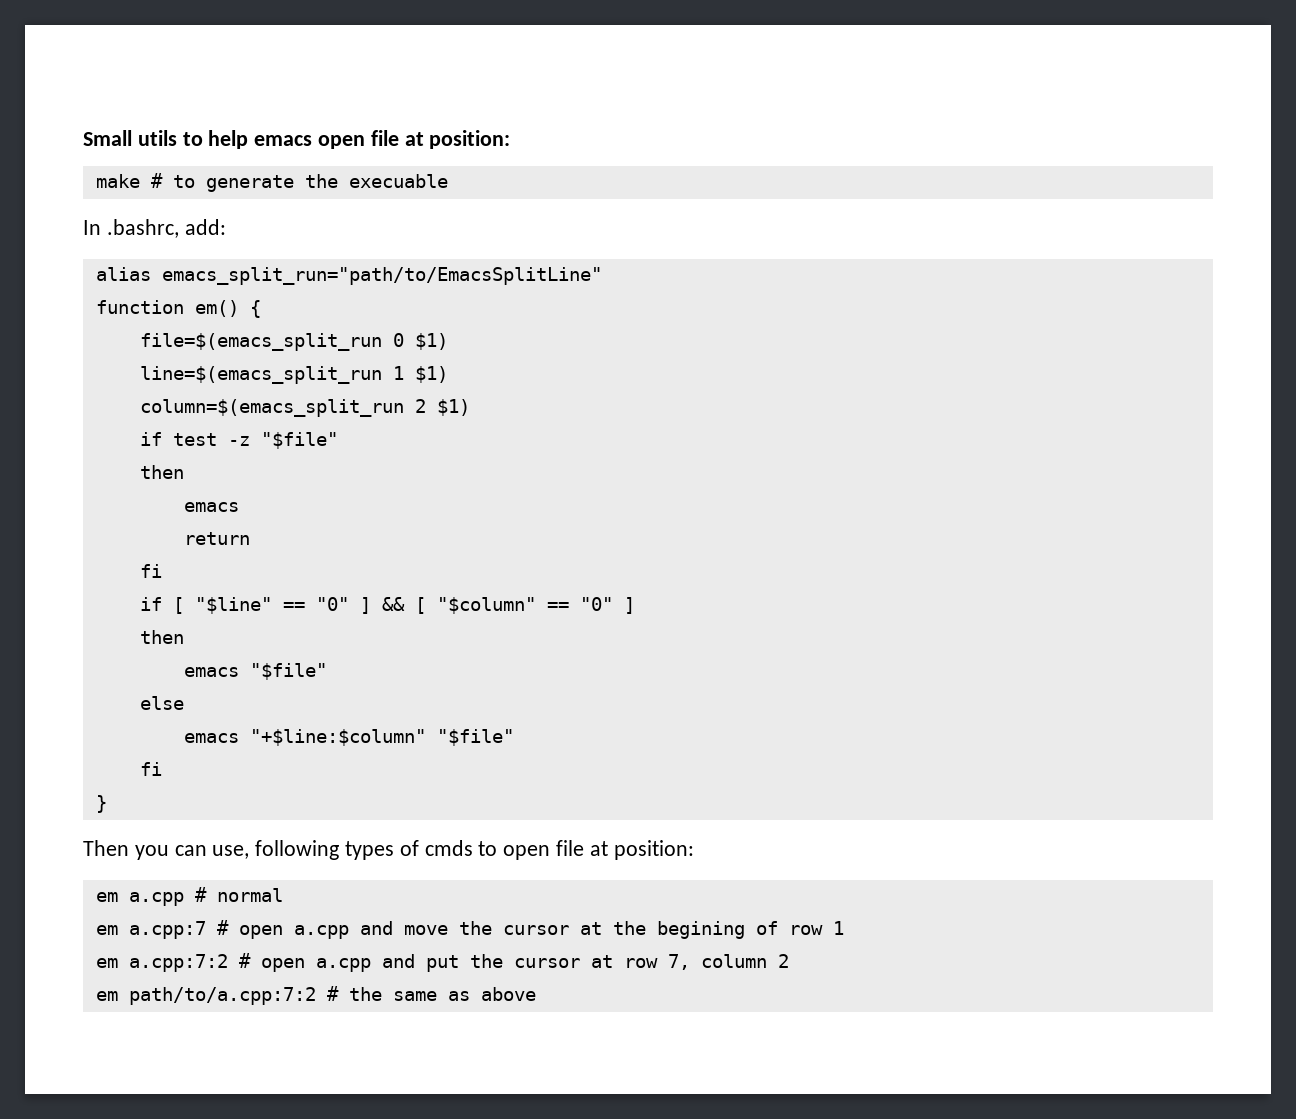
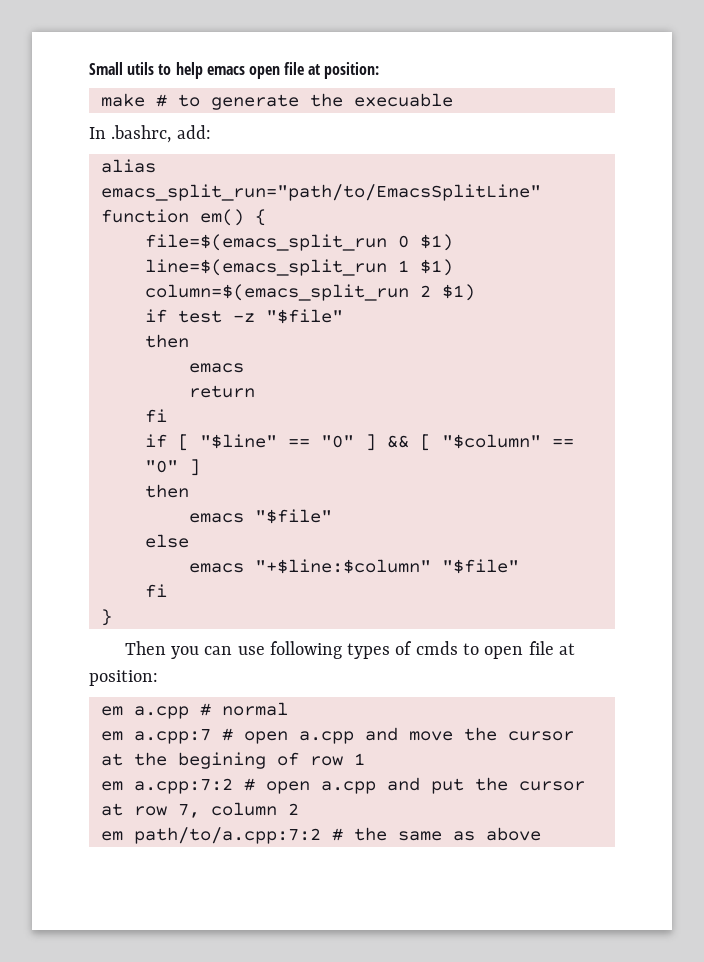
- Then you can use, following types of cmds to open file at position:
+ Then you can use following types of cmds to open file at position:

